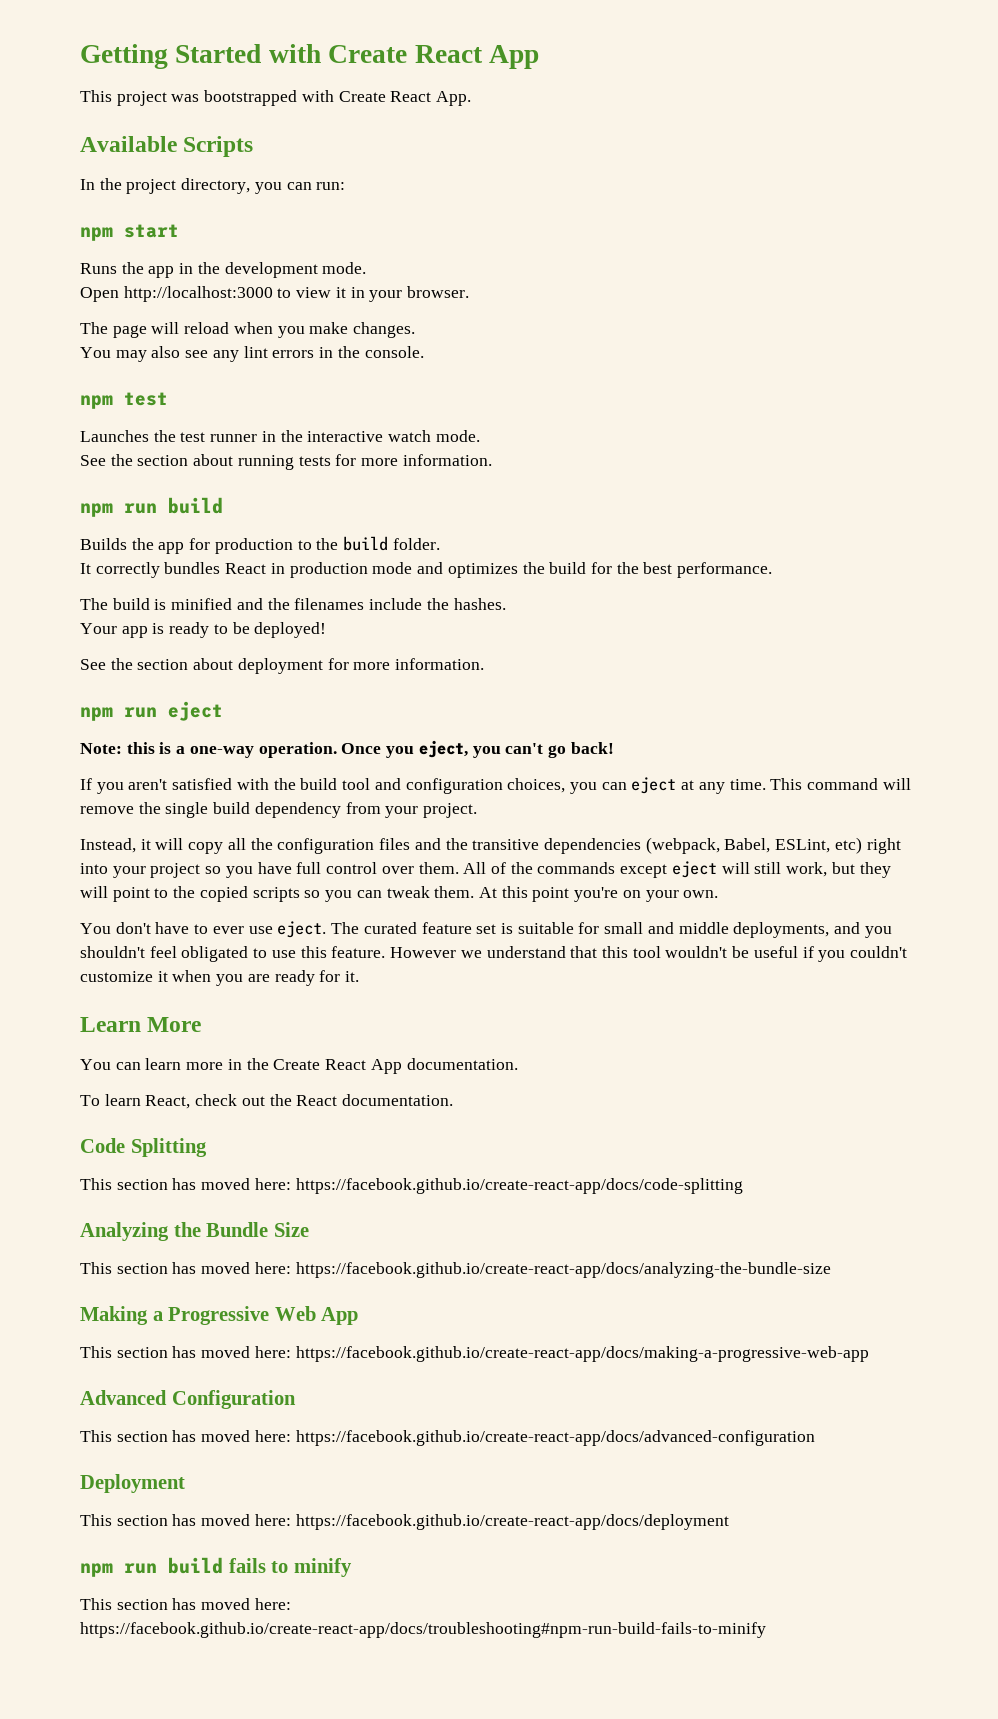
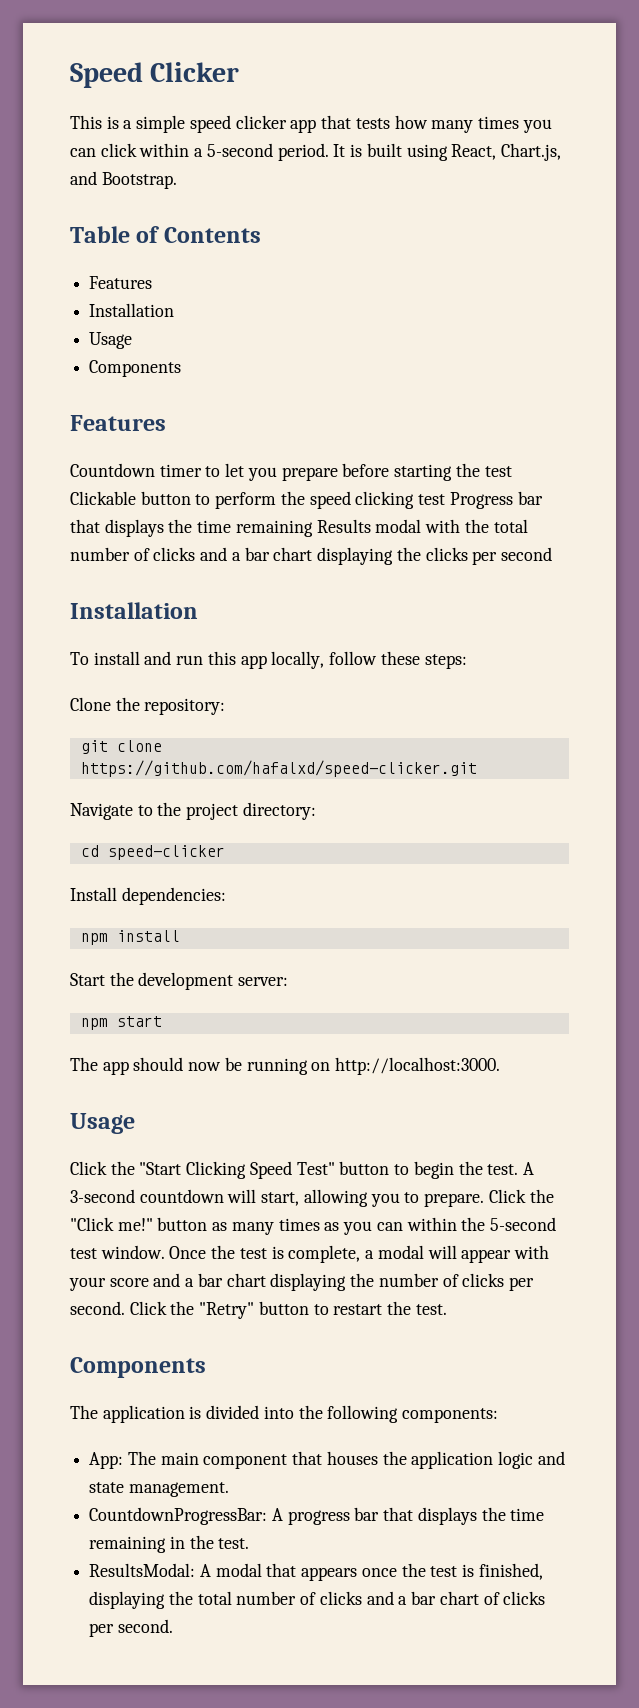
- Getting Started with Create React App
- This project was bootstrapped with Create React App.
- Available Scripts
- In the project directory, you can run:
+ Speed Clicker
+ This is a simple speed clicker app that tests how many times you can click within a 5-second period. It is built using React, Chart.js, and Bootstrap.
+ Table of Contents
+ Features
+ Installation
+ Usage
+ Components
+ Features
+ Countdown timer to let you prepare before starting the test Clickable button to perform the speed clicking test Progress bar that displays the time remaining Results modal with the total number of clicks and a bar chart displaying the clicks per second
+ Installation
+ To install and run this app locally, follow these steps:
+ Clone the repository:
+ git clone https://github.com/hafalxd/speed-clicker.git
+ Navigate to the project directory:
+ cd speed-clicker
+ Install dependencies:
+ npm install
+ Start the development server:
  npm start
- Runs the app in the development mode.
- Open http://localhost:3000 to view it in your browser.
- The page will reload when you make changes.
- You may also see any lint errors in the console.
- npm test
- Launches the test runner in the interactive watch mode.
- See the section about running tests for more information.
- npm run build
- Builds the app for production to the build folder.
- It correctly bundles React in production mode and optimizes the build for the best performance.
- The build is minified and the filenames include the hashes.
- Your app is ready to be deployed!
- See the section about deployment for more information.
- npm run eject
- Note: this is a one-way operation. Once you eject, you can't go back!
- If you aren't satisfied with the build tool and configuration choices, you can eject at any time. This command will remove the single build dependency from your project.
- Instead, it will copy all the configuration files and the transitive dependencies (webpack, Babel, ESLint, etc) right into your project so you have full control over them. All of the commands except eject will still work, but they will point to the copied scripts so you can tweak them. At this point you're on your own.
- You don't have to ever use eject. The curated feature set is suitable for small and middle deployments, and you shouldn't feel obligated to use this feature. However we understand that this tool wouldn't be useful if you couldn't customize it when you are ready for it.
- Learn More
- You can learn more in the Create React App documentation.
- To learn React, check out the React documentation.
- Code Splitting
- This section has moved here: https://facebook.github.io/create-react-app/docs/code-splitting
- Analyzing the Bundle Size
- This section has moved here: https://facebook.github.io/create-react-app/docs/analyzing-the-bundle-size
- Making a Progressive Web App
- This section has moved here: https://facebook.github.io/create-react-app/docs/making-a-progressive-web-app
- Advanced Configuration
- This section has moved here: https://facebook.github.io/create-react-app/docs/advanced-configuration
- Deployment
- This section has moved here: https://facebook.github.io/create-react-app/docs/deployment
- npm run build fails to minify
- This section has moved here: https://facebook.github.io/create-react-app/docs/troubleshooting#npm-run-build-fails-to-minify
+ The app should now be running on http://localhost:3000.
+ Usage
+ Click the "Start Clicking Speed Test" button to begin the test. A 3-second countdown will start, allowing you to prepare. Click the "Click me!" button as many times as you can within the 5-second test window. Once the test is complete, a modal will appear with your score and a bar chart displaying the number of clicks per second. Click the "Retry" button to restart the test.
+ Components
+ The application is divided into the following components:
+ App: The main component that houses the application logic and state management.
+ CountdownProgressBar: A progress bar that displays the time remaining in the test.
+ ResultsModal: A modal that appears once the test is finished, displaying the total number of clicks and a bar chart of clicks per second.

